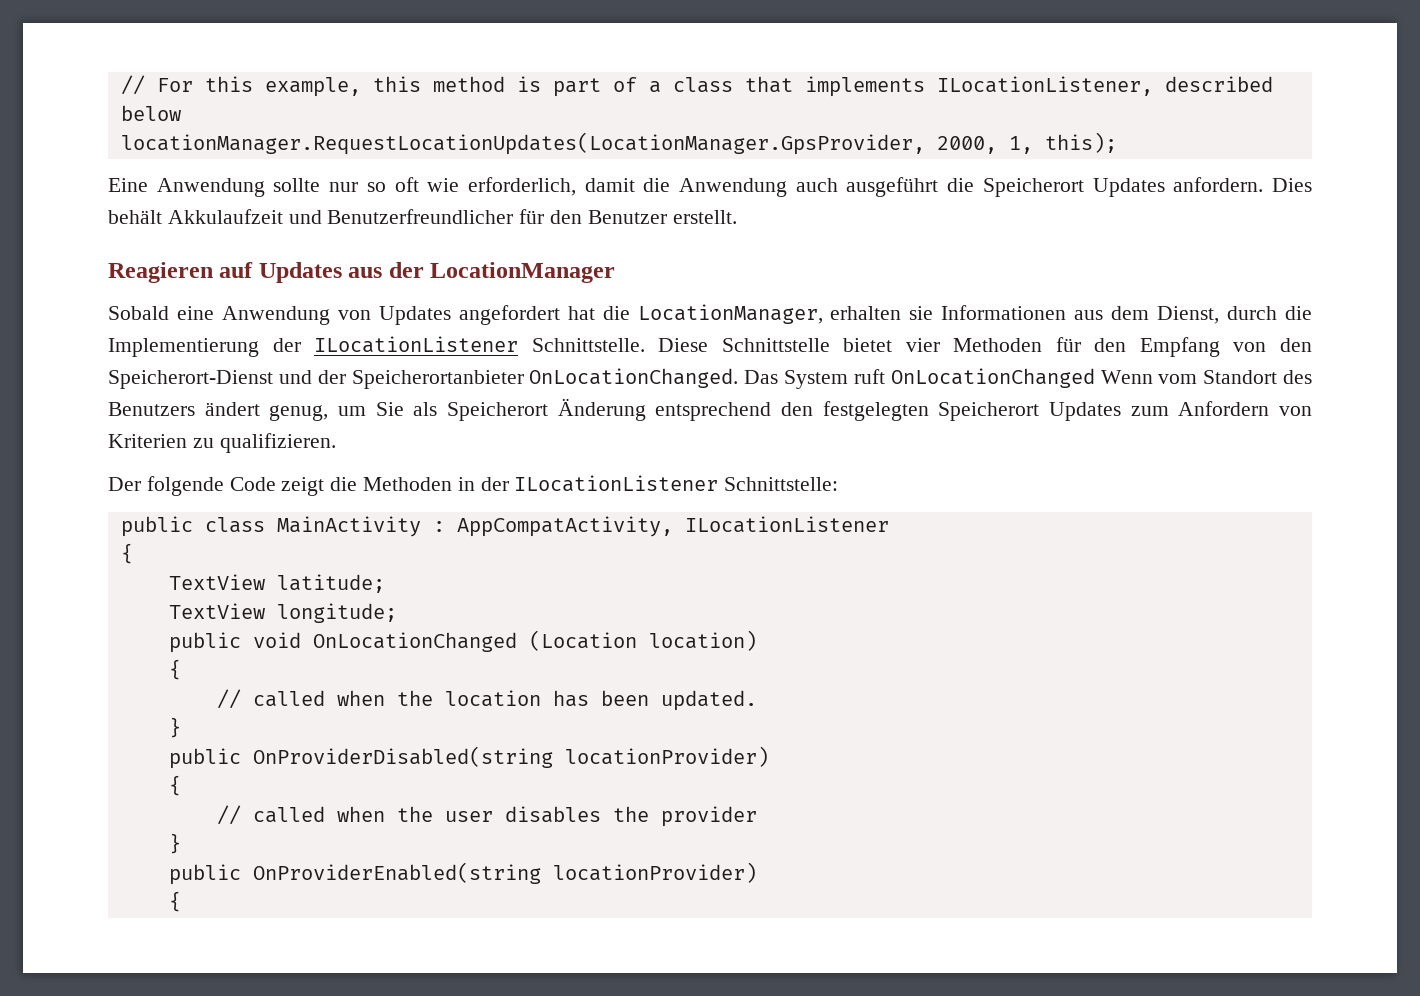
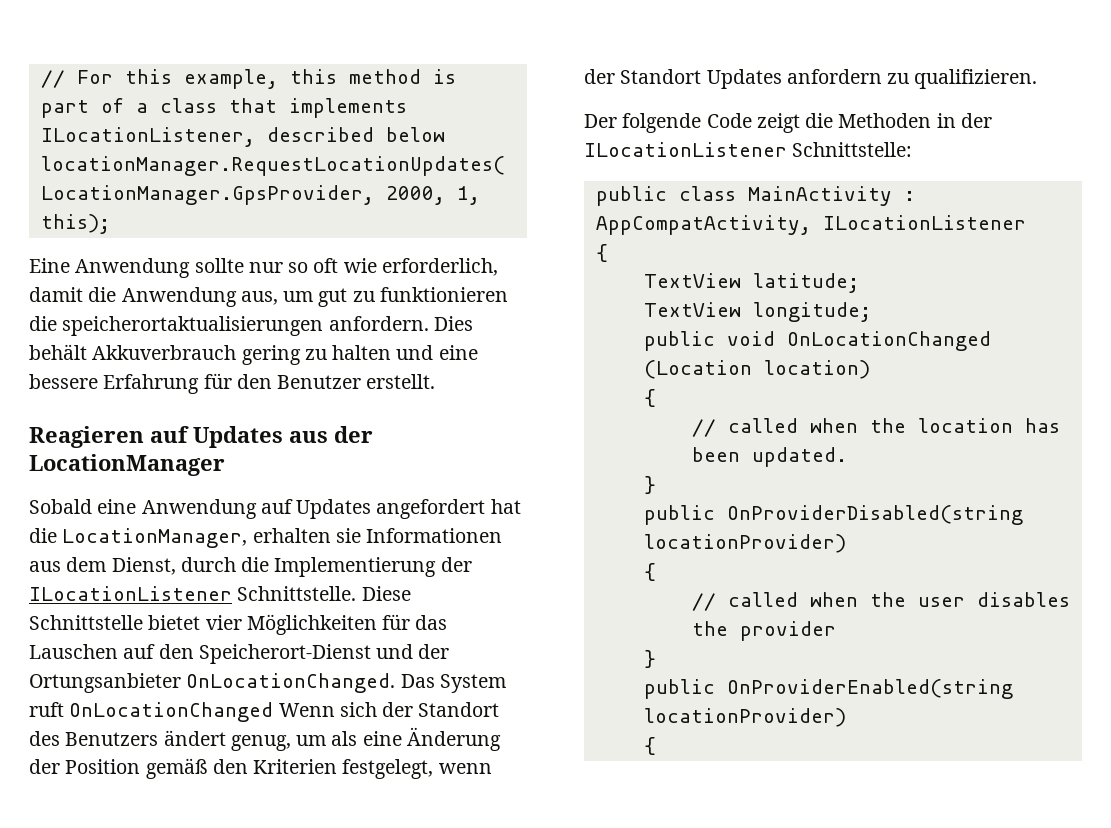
- Eine Anwendung sollte nur so oft wie erforderlich, damit die Anwendung auch ausgeführt die Speicherort Updates anfordern. Dies behält Akkulaufzeit und Benutzerfreundlicher für den Benutzer erstellt.
+ Eine Anwendung sollte nur so oft wie erforderlich, damit die Anwendung aus, um gut zu funktionieren die speicherortaktualisierungen anfordern. Dies behält Akkuverbrauch gering zu halten und eine bessere Erfahrung für den Benutzer erstellt.
- Sobald eine Anwendung von Updates angefordert hat die LocationManager, erhalten sie Informationen aus dem Dienst, durch die Implementierung der ILocationListener Schnittstelle.
+ Sobald eine Anwendung auf Updates angefordert hat die LocationManager, erhalten sie Informationen aus dem Dienst, durch die Implementierung der ILocationListener Schnittstelle.
- Diese Schnittstelle bietet vier Methoden für den Empfang von den Speicherort-Dienst und der Speicherortanbieter OnLocationChanged.
+ Diese Schnittstelle bietet vier Möglichkeiten für das Lauschen auf den Speicherort-Dienst und der Ortungsanbieter OnLocationChanged.
- Das System ruft OnLocationChanged Wenn vom Standort des Benutzers ändert genug, um Sie als Speicherort Änderung entsprechend den festgelegten Speicherort Updates zum Anfordern von Kriterien zu qualifizieren.
+ Das System ruft OnLocationChanged Wenn sich der Standort des Benutzers ändert genug, um als eine Änderung der Position gemäß den Kriterien festgelegt, wenn der Standort Updates anfordern zu qualifizieren.

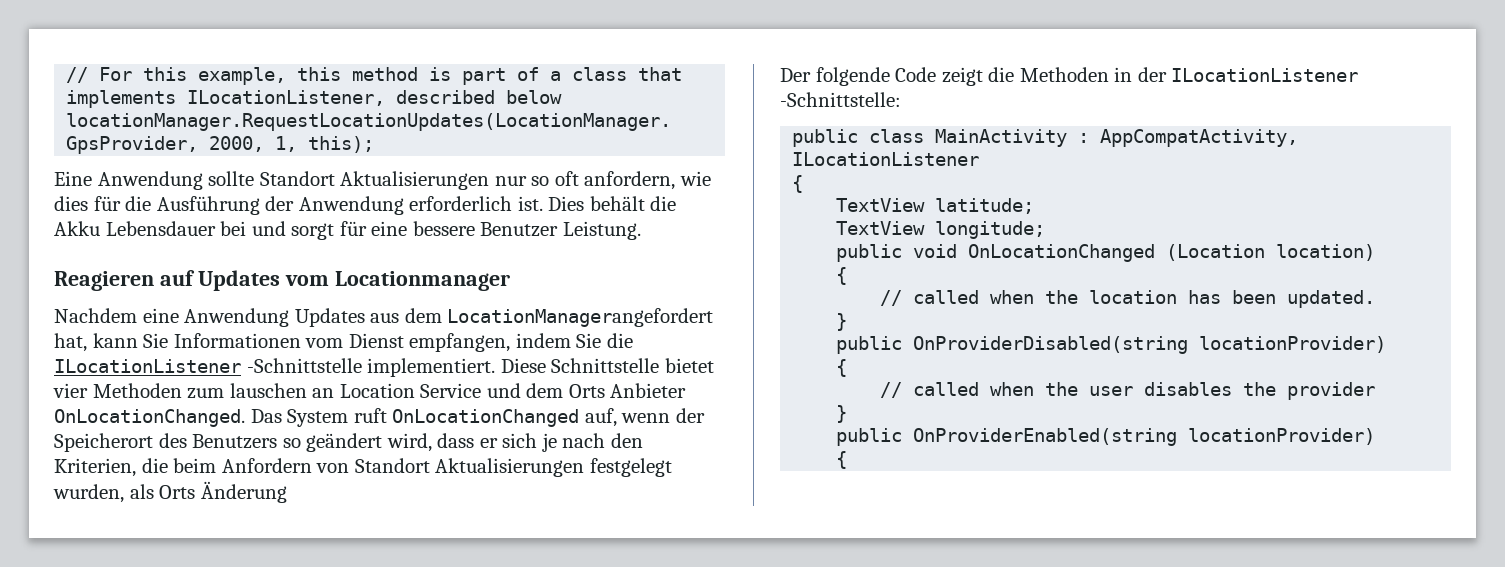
- Eine Anwendung sollte nur so oft wie erforderlich, damit die Anwendung aus, um gut zu funktionieren die speicherortaktualisierungen anfordern. Dies behält Akkuverbrauch gering zu halten und eine bessere Erfahrung für den Benutzer erstellt.
- Reagieren auf Updates aus der LocationManager
- Sobald eine Anwendung auf Updates angefordert hat die LocationManager, erhalten sie Informationen aus dem Dienst, durch die Implementierung der ILocationListener Schnittstelle. Diese Schnittstelle bietet vier Möglichkeiten für das Lauschen auf den Speicherort-Dienst und der Ortungsanbieter OnLocationChanged.
+ Eine Anwendung sollte Standort Aktualisierungen nur so oft anfordern, wie dies für die Ausführung der Anwendung erforderlich ist. Dies behält die Akku Lebensdauer bei und sorgt für eine bessere Benutzer Leistung.
+ Reagieren auf Updates vom Locationmanager
+ Nachdem eine Anwendung Updates aus dem LocationManagerangefordert hat, kann Sie Informationen vom Dienst empfangen, indem Sie die ILocationListener -Schnittstelle implementiert. Diese Schnittstelle bietet vier Methoden zum lauschen an Location Service und dem Orts Anbieter OnLocationChanged.
- Das System ruft OnLocationChanged Wenn sich der Standort des Benutzers ändert genug, um als eine Änderung der Position gemäß den Kriterien festgelegt, wenn der Standort Updates anfordern zu qualifizieren.
+ Das System ruft OnLocationChanged auf, wenn der Speicherort des Benutzers so geändert wird, dass er sich je nach den Kriterien, die beim Anfordern von Standort Aktualisierungen festgelegt wurden, als Orts Änderung
- Der folgende Code zeigt die Methoden in der ILocationListener Schnittstelle:
+ Der folgende Code zeigt die Methoden in der ILocationListener -Schnittstelle:

